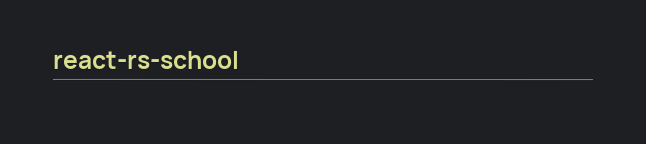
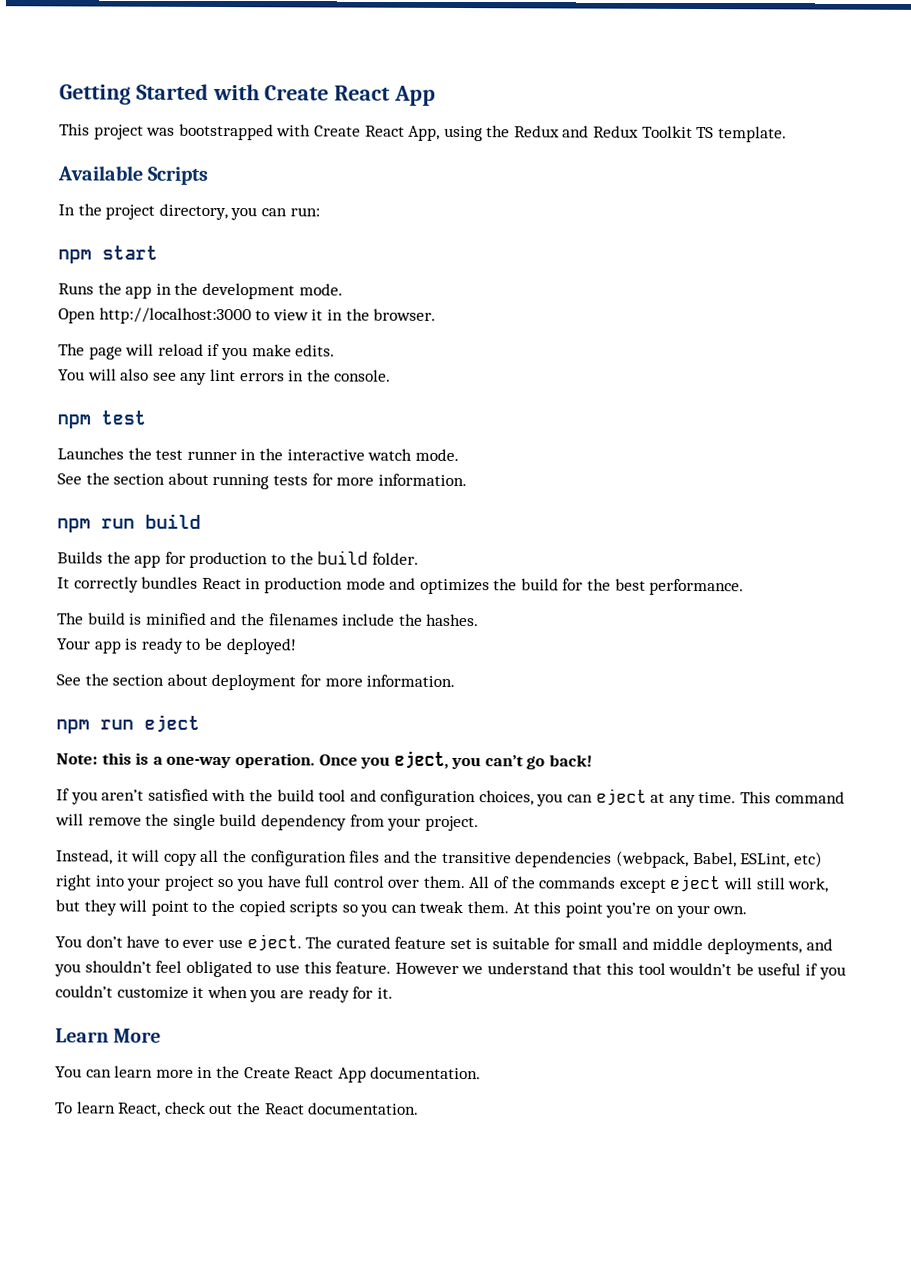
- react-rs-school
+ Getting Started with Create React App
+ This project was bootstrapped with Create React App, using the Redux and Redux Toolkit TS template.
+ Available Scripts
+ In the project directory, you can run:
+ npm start
+ Runs the app in the development mode.
+ Open http://localhost:3000 to view it in the browser.
+ The page will reload if you make edits.
+ You will also see any lint errors in the console.
+ npm test
+ Launches the test runner in the interactive watch mode.
+ See the section about running tests for more information.
+ npm run build
+ Builds the app for production to the build folder.
+ It correctly bundles React in production mode and optimizes the build for the best performance.
+ The build is minified and the filenames include the hashes.
+ Your app is ready to be deployed!
+ See the section about deployment for more information.
+ npm run eject
+ Note: this is a one-way operation. Once you eject, you can’t go back!
+ If you aren’t satisfied with the build tool and configuration choices, you can eject at any time. This command will remove the single build dependency from your project.
+ Instead, it will copy all the configuration files and the transitive dependencies (webpack, Babel, ESLint, etc) right into your project so you have full control over them. All of the commands except eject will still work, but they will point to the copied scripts so you can tweak them. At this point you’re on your own.
+ You don’t have to ever use eject. The curated feature set is suitable for small and middle deployments, and you shouldn’t feel obligated to use this feature. However we understand that this tool wouldn’t be useful if you couldn’t customize it when you are ready for it.
+ Learn More
+ You can learn more in the Create React App documentation.
+ To learn React, check out the React documentation.

